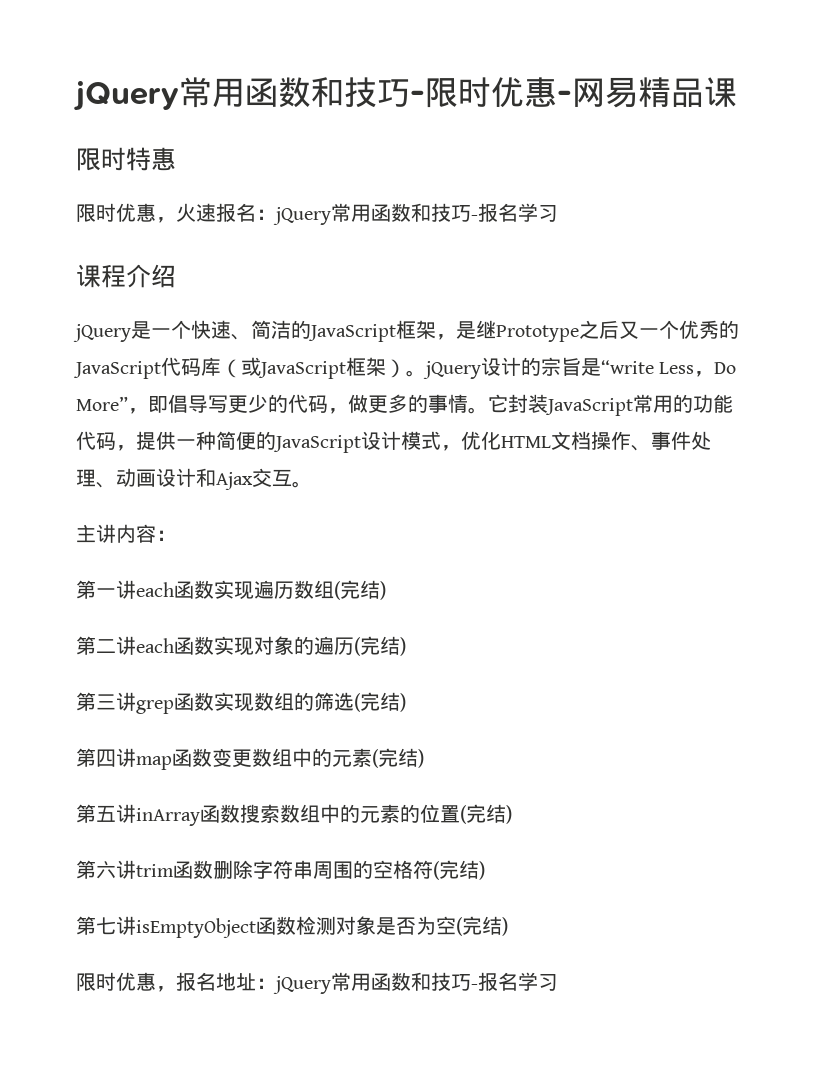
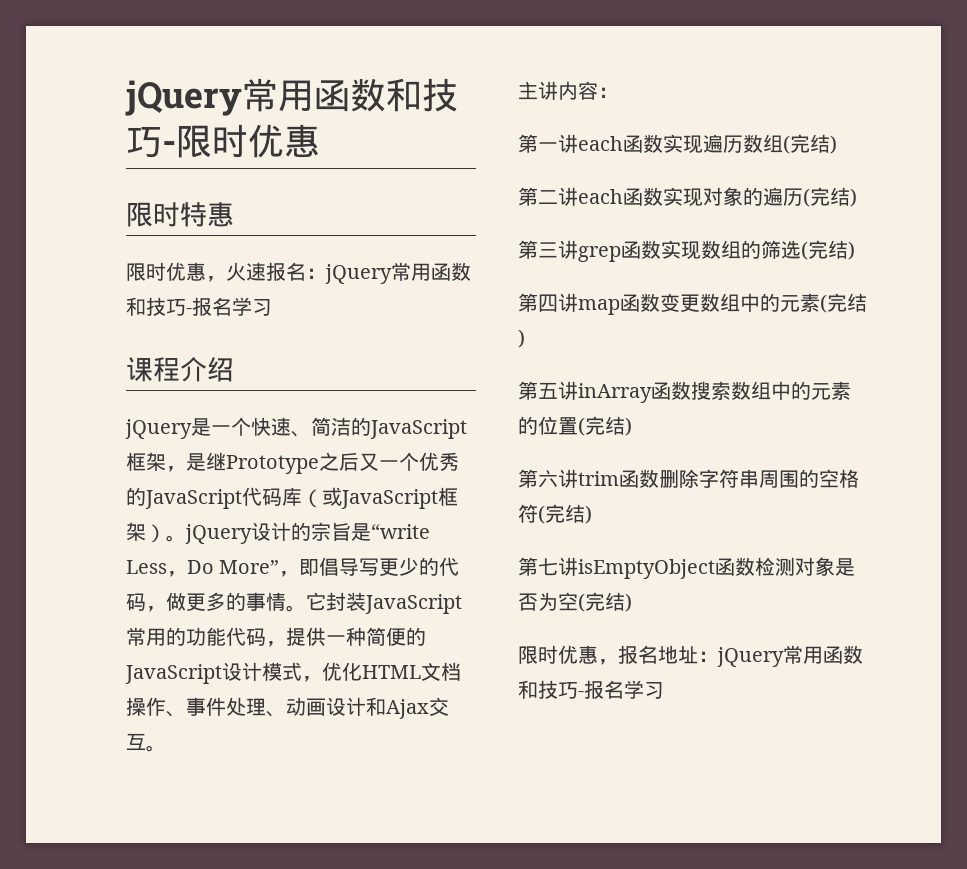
- jQuery常用函数和技巧-限时优惠-网易精品课
+ jQuery常用函数和技巧-限时优惠

